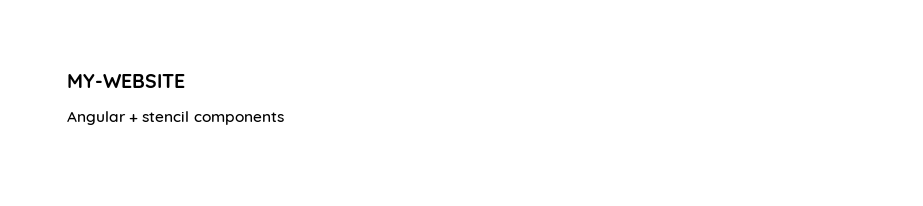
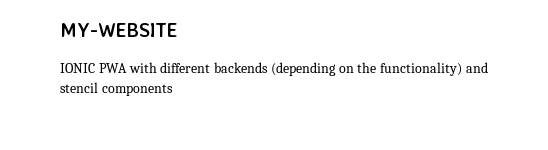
- Angular + stencil components
+ IONIC PWA with different backends (depending on the functionality) and stencil components

